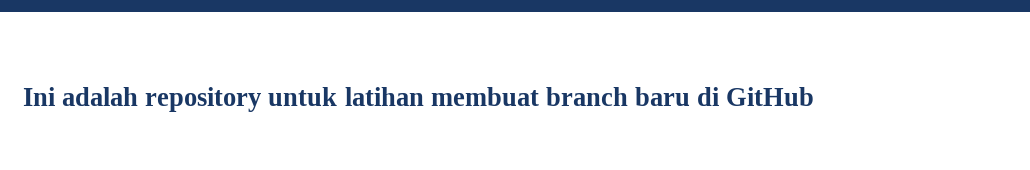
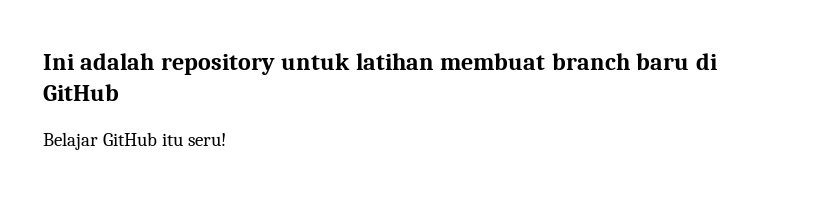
+ Belajar GitHub itu seru!

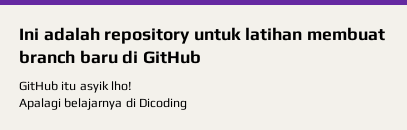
- Belajar GitHub itu seru!
+ GitHub itu asyik lho!
+ Apalagi belajarnya di Dicoding

